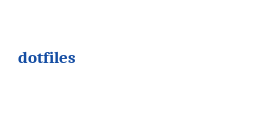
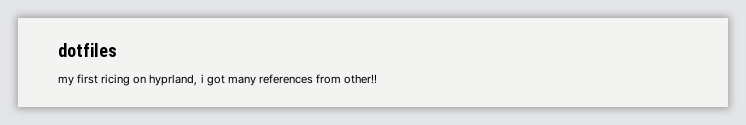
+ my first ricing on hyprland, i got many references from other!!

